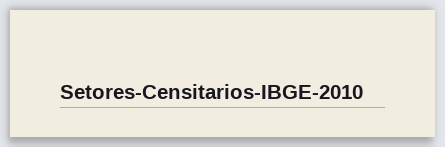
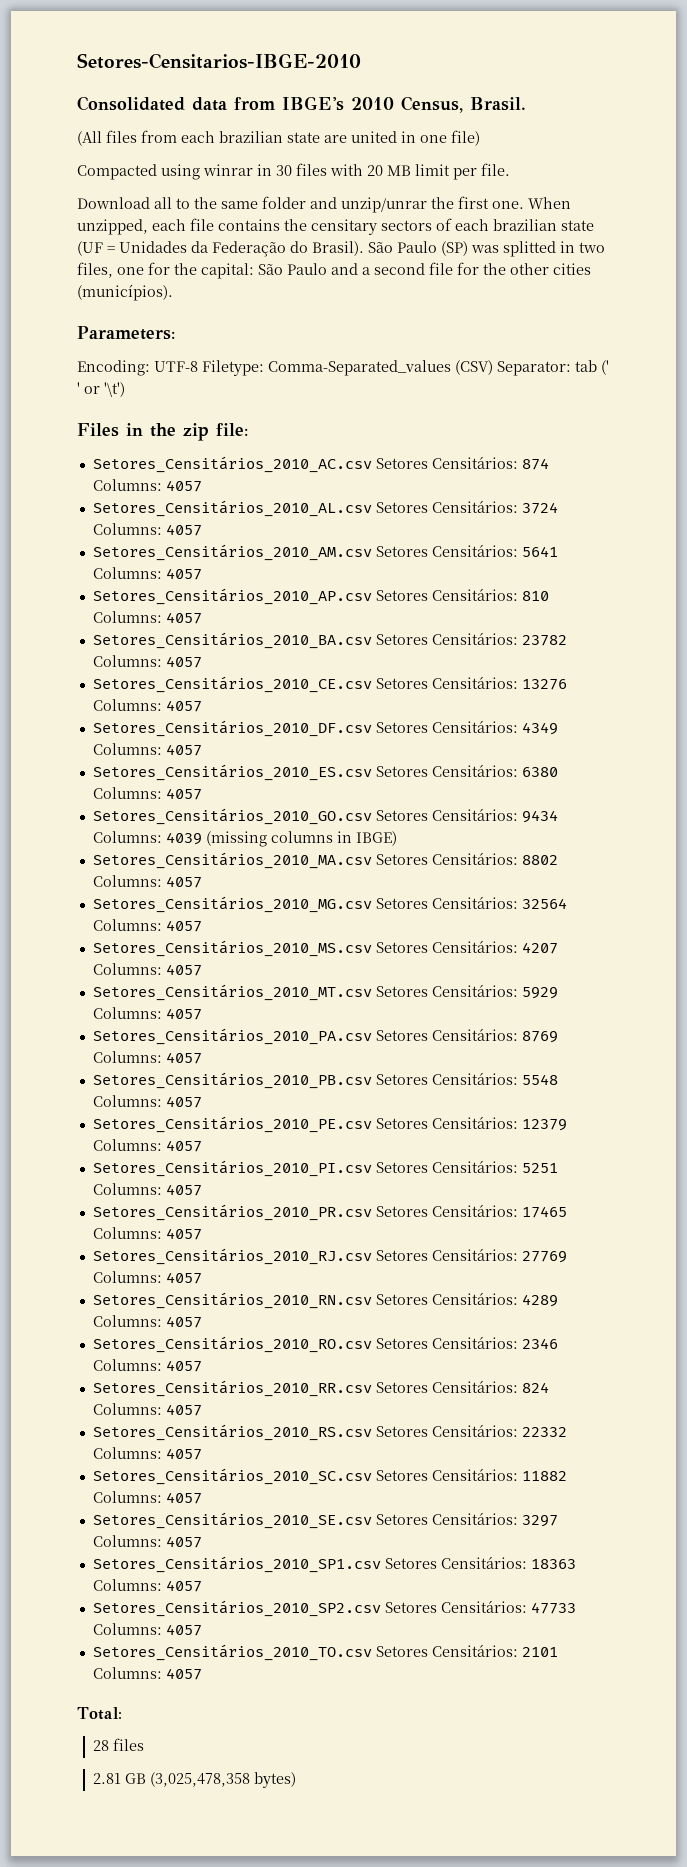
+ Consolidated data from IBGE's 2010 Census, Brasil.
+ (All files from each brazilian state are united in one file)
+ Compacted using winrar in 30 files with 20 MB limit per file.
+ Download all to the same folder and unzip/unrar the first one. When unzipped, each file contains the censitary sectors of each brazilian state (UF = Unidades da Federação do Brasil). São Paulo (SP) was splitted in two files, one for the capital: São Paulo and a second file for the other cities (municípios).
+ Parameters:
+ Encoding: UTF-8 Filetype: Comma-Separated_values (CSV) Separator: tab (' ' or '\t')
+ Files in the zip file:
+ Setores_Censitários_2010_AC.csv Setores Censitários: 874 Columns: 4057
+ Setores_Censitários_2010_AL.csv Setores Censitários: 3724 Columns: 4057
+ Setores_Censitários_2010_AM.csv Setores Censitários: 5641 Columns: 4057
+ Setores_Censitários_2010_AP.csv Setores Censitários: 810 Columns: 4057
+ Setores_Censitários_2010_BA.csv Setores Censitários: 23782 Columns: 4057
+ Setores_Censitários_2010_CE.csv Setores Censitários: 13276 Columns: 4057
+ Setores_Censitários_2010_DF.csv Setores Censitários: 4349 Columns: 4057
+ Setores_Censitários_2010_ES.csv Setores Censitários: 6380 Columns: 4057
+ Setores_Censitários_2010_GO.csv Setores Censitários: 9434 Columns: 4039 (missing columns in IBGE)
+ Setores_Censitários_2010_MA.csv Setores Censitários: 8802 Columns: 4057
+ Setores_Censitários_2010_MG.csv Setores Censitários: 32564 Columns: 4057
+ Setores_Censitários_2010_MS.csv Setores Censitários: 4207 Columns: 4057
+ Setores_Censitários_2010_MT.csv Setores Censitários: 5929 Columns: 4057
+ Setores_Censitários_2010_PA.csv Setores Censitários: 8769 Columns: 4057
+ Setores_Censitários_2010_PB.csv Setores Censitários: 5548 Columns: 4057
+ Setores_Censitários_2010_PE.csv Setores Censitários: 12379 Columns: 4057
+ Setores_Censitários_2010_PI.csv Setores Censitários: 5251 Columns: 4057
+ Setores_Censitários_2010_PR.csv Setores Censitários: 17465 Columns: 4057
+ Setores_Censitários_2010_RJ.csv Setores Censitários: 27769 Columns: 4057
+ Setores_Censitários_2010_RN.csv Setores Censitários: 4289 Columns: 4057
+ Setores_Censitários_2010_RO.csv Setores Censitários: 2346 Columns: 4057
+ Setores_Censitários_2010_RR.csv Setores Censitários: 824 Columns: 4057
+ Setores_Censitários_2010_RS.csv Setores Censitários: 22332 Columns: 4057
+ Setores_Censitários_2010_SC.csv Setores Censitários: 11882 Columns: 4057
+ Setores_Censitários_2010_SE.csv Setores Censitários: 3297 Columns: 4057
+ Setores_Censitários_2010_SP1.csv Setores Censitários: 18363 Columns: 4057
+ Setores_Censitários_2010_SP2.csv Setores Censitários: 47733 Columns: 4057
+ Setores_Censitários_2010_TO.csv Setores Censitários: 2101 Columns: 4057
+ Total:
+ 28 files
+ 2.81 GB (3,025,478,358 bytes)

